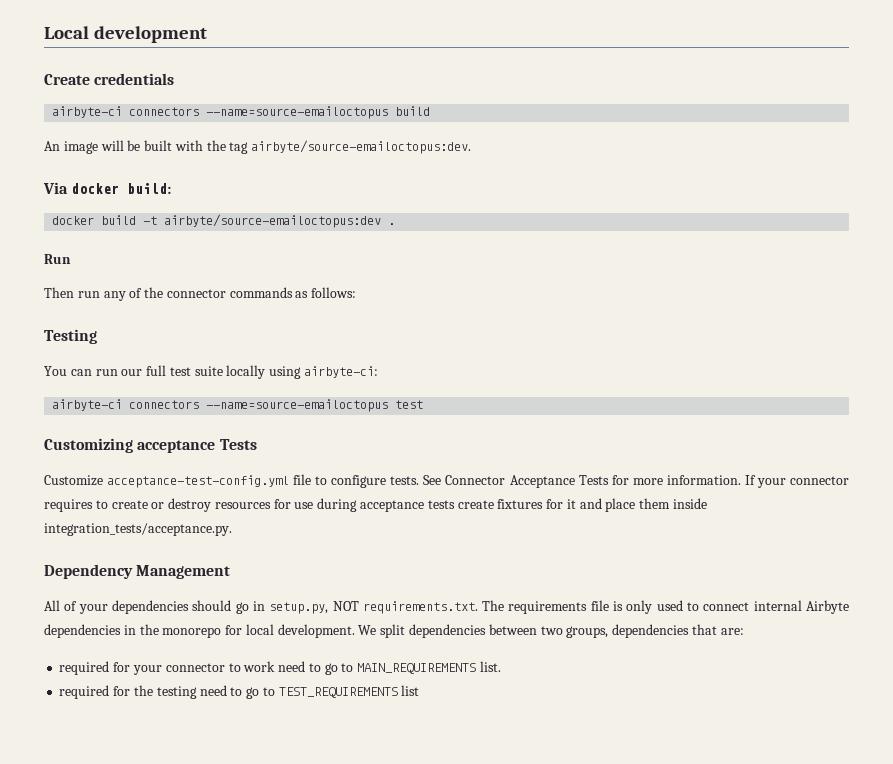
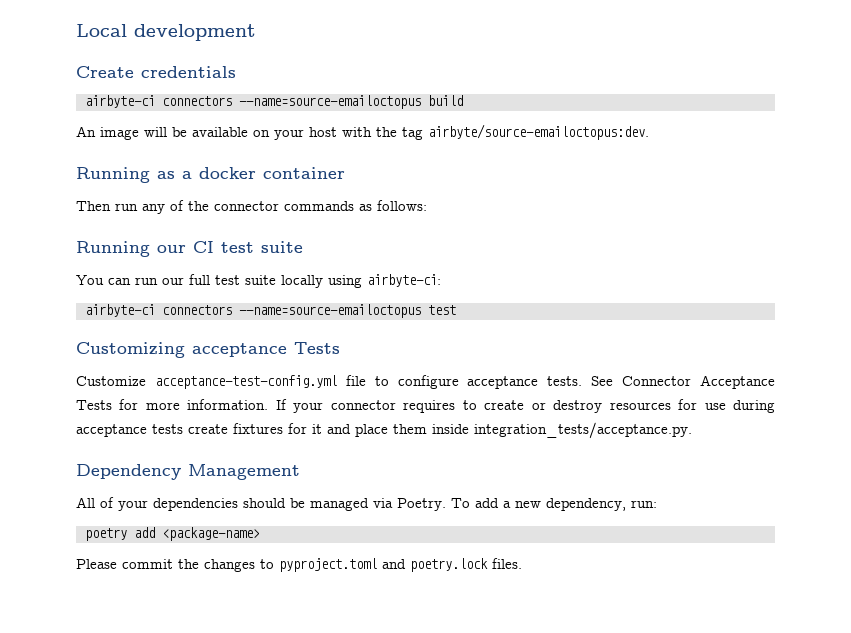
- An image will be built with the tag airbyte/source-emailoctopus:dev.
+ An image will be available on your host with the tag airbyte/source-emailoctopus:dev.
- Via docker build:
- docker build -t airbyte/source-emailoctopus:dev .
- Run
+ Running as a docker container
- Testing
+ Running our CI test suite
- Customize acceptance-test-config.yml file to configure tests.
+ Customize acceptance-test-config.yml file to configure acceptance tests.
- All of your dependencies should go in setup.py, NOT requirements.txt. The requirements file is only used to connect internal Airbyte dependencies in the monorepo for local development. We split dependencies between two groups, dependencies that are:
- required for your connector to work need to go to MAIN_REQUIREMENTS list.
- required for the testing need to go to TEST_REQUIREMENTS list
+ All of your dependencies should be managed via Poetry. To add a new dependency, run:
+ poetry add <package-name>
+ Please commit the changes to pyproject.toml and poetry.lock files.

